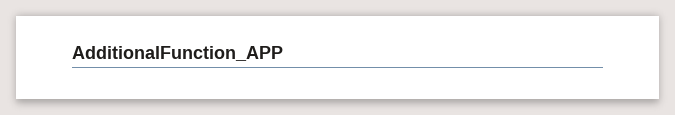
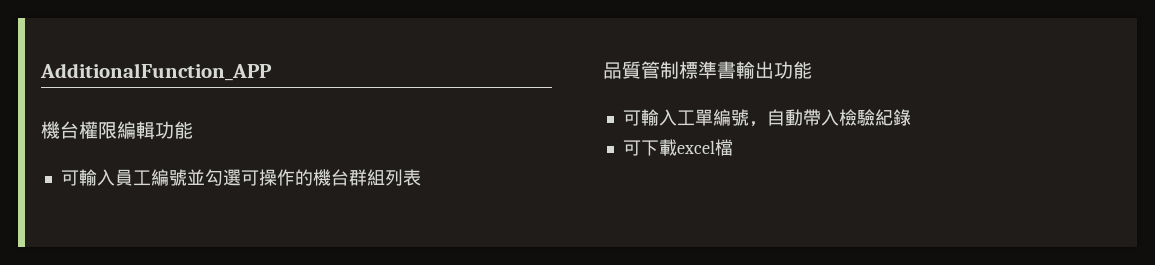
+ 機台權限編輯功能
+ 可輸入員工編號並勾選可操作的機台群組列表
+ 品質管制標準書輸出功能
+ 可輸入工單編號，自動帶入檢驗紀錄
+ 可下載excel檔

